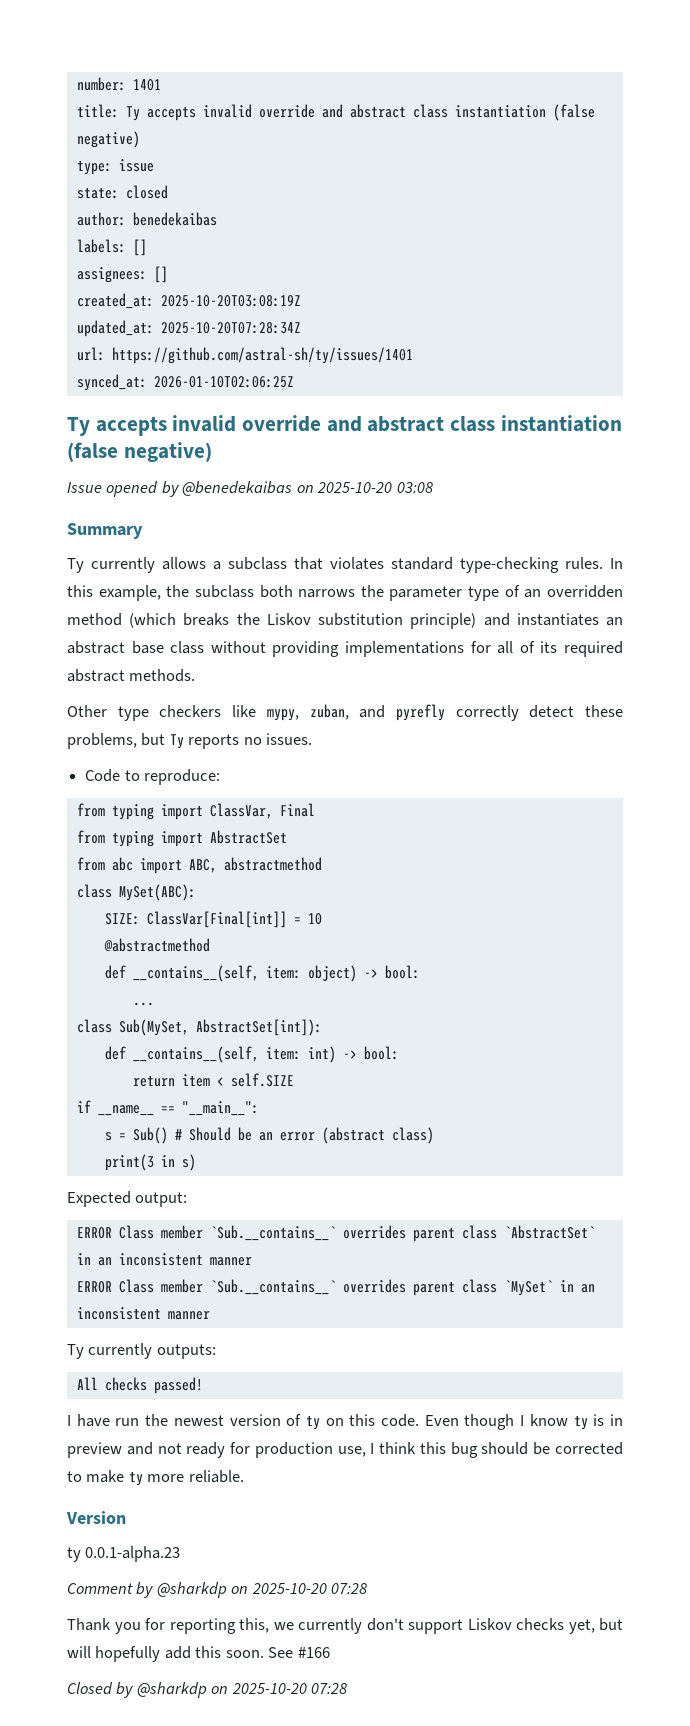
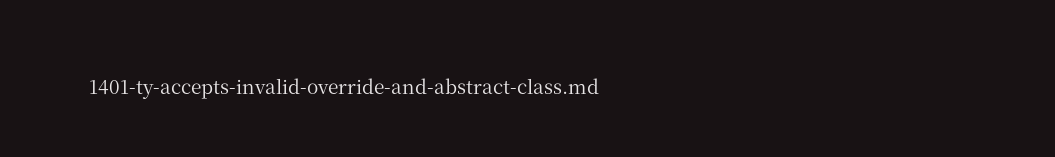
- number: 1401
- title: Ty accepts invalid override and abstract class instantiation (false negative)
- type: issue
- state: closed
- author: benedekaibas
- labels: []
- assignees: []
- created_at: 2025-10-20T03:08:19Z
- updated_at: 2025-10-20T07:28:34Z
- url: https://github.com/astral-sh/ty/issues/1401
- synced_at: 2026-01-10T02:06:25Z
- Ty accepts invalid override and abstract class instantiation (false negative)
- Issue opened by @benedekaibas on 2025-10-20 03:08
- Summary
- Ty currently allows a subclass that violates standard type-checking rules. In this example, the subclass both narrows the parameter type of an overridden method (which breaks the Liskov substitution principle) and instantiates an abstract base class without providing implementations for all of its required abstract methods.
- Other type checkers like mypy, zuban, and pyrefly correctly detect these problems, but Ty reports no issues.
- Code to reproduce:
- from typing import ClassVar, Final
- from typing import AbstractSet
- from abc import ABC, abstractmethod
- class MySet(ABC):
- SIZE: ClassVar[Final[int]] = 10
- @abstractmethod
- def __contains__(self, item: object) -> bool:
- ...
- class Sub(MySet, AbstractSet[int]):
- def __contains__(self, item: int) -> bool:
- return item < self.SIZE
- if __name__ == "__main__":
- s = Sub() # Should be an error (abstract class)
- print(3 in s)
- Expected output:
- ERROR Class member `Sub.__contains__` overrides parent class `AbstractSet` in an inconsistent manner
- ERROR Class member `Sub.__contains__` overrides parent class `MySet` in an inconsistent manner
- Ty currently outputs:
- All checks passed!
- I have run the newest version of ty on this code. Even though I know ty is in preview and not ready for production use, I think this bug should be corrected to make ty more reliable.
- Version
- ty 0.0.1-alpha.23
- Comment by @sharkdp on 2025-10-20 07:28
- Thank you for reporting this, we currently don't support Liskov checks yet, but will hopefully add this soon. See #166
- Closed by @sharkdp on 2025-10-20 07:28
+ 1401-ty-accepts-invalid-override-and-abstract-class.md

